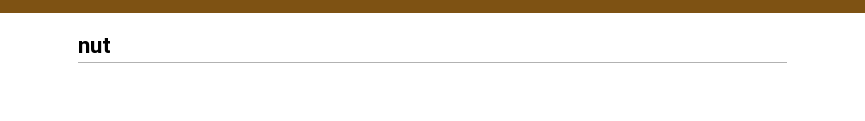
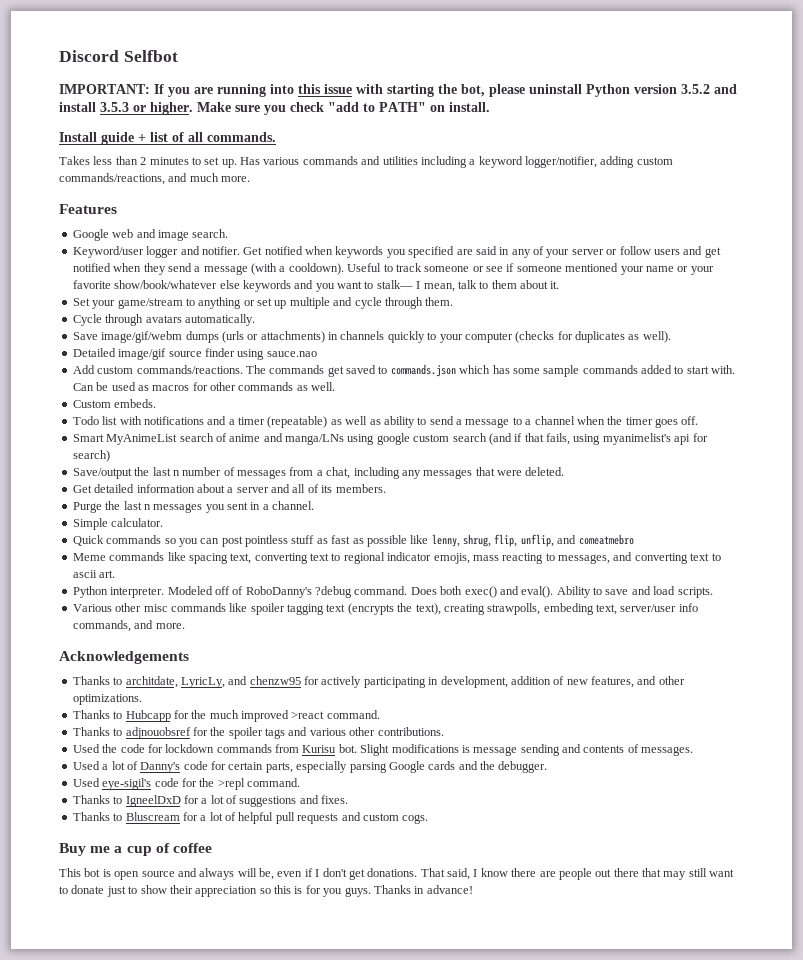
- nut
+ Discord Selfbot
+ IMPORTANT: If you are running into this issue with starting the bot, please uninstall Python version 3.5.2 and install 3.5.3 or higher. Make sure you check "add to PATH" on install.
+ Install guide + list of all commands.
+ Takes less than 2 minutes to set up. Has various commands and utilities including a keyword logger/notifier, adding custom commands/reactions, and much more.
+ Features
+ Google web and image search.
+ Keyword/user logger and notifier. Get notified when keywords you specified are said in any of your server or follow users and get notified when they send a message (with a cooldown). Useful to track someone or see if someone mentioned your name or your favorite show/book/whatever else keywords and you want to stalk— I mean, talk to them about it.
+ Set your game/stream to anything or set up multiple and cycle through them.
+ Cycle through avatars automatically.
+ Save image/gif/webm dumps (urls or attachments) in channels quickly to your computer (checks for duplicates as well).
+ Detailed image/gif source finder using sauce.nao
+ Add custom commands/reactions. The commands get saved to commands.json which has some sample commands added to start with. Can be used as macros for other commands as well.
+ Custom embeds.
+ Todo list with notifications and a timer (repeatable) as well as ability to send a message to a channel when the timer goes off.
+ Smart MyAnimeList search of anime and manga/LNs using google custom search (and if that fails, using myanimelist's api for search)
+ Save/output the last n number of messages from a chat, including any messages that were deleted.
+ Get detailed information about a server and all of its members.
+ Purge the last n messages you sent in a channel.
+ Simple calculator.
+ Quick commands so you can post pointless stuff as fast as possible like lenny, shrug, flip, unflip, and comeatmebro
+ Meme commands like spacing text, converting text to regional indicator emojis, mass reacting to messages, and converting text to ascii art.
+ Python interpreter. Modeled off of RoboDanny's ?debug command. Does both exec() and eval(). Ability to save and load scripts.
+ Various other misc commands like spoiler tagging text (encrypts the text), creating strawpolls, embeding text, server/user info commands, and more.
+ Acknowledgements
+ Thanks to architdate, LyricLy, and chenzw95 for actively participating in development, addition of new features, and other optimizations.
+ Thanks to Hubcapp for the much improved >react command.
+ Thanks to adjnouobsref for the spoiler tags and various other contributions.
+ Used the code for lockdown commands from Kurisu bot. Slight modifications is message sending and contents of messages.
+ Used a lot of Danny's code for certain parts, especially parsing Google cards and the debugger.
+ Used eye-sigil's code for the >repl command.
+ Thanks to IgneelDxD for a lot of suggestions and fixes.
+ Thanks to Bluscream for a lot of helpful pull requests and custom cogs.
+ Buy me a cup of coffee
+ This bot is open source and always will be, even if I don't get donations. That said, I know there are people out there that may still want to donate just to show their appreciation so this is for you guys. Thanks in advance!

